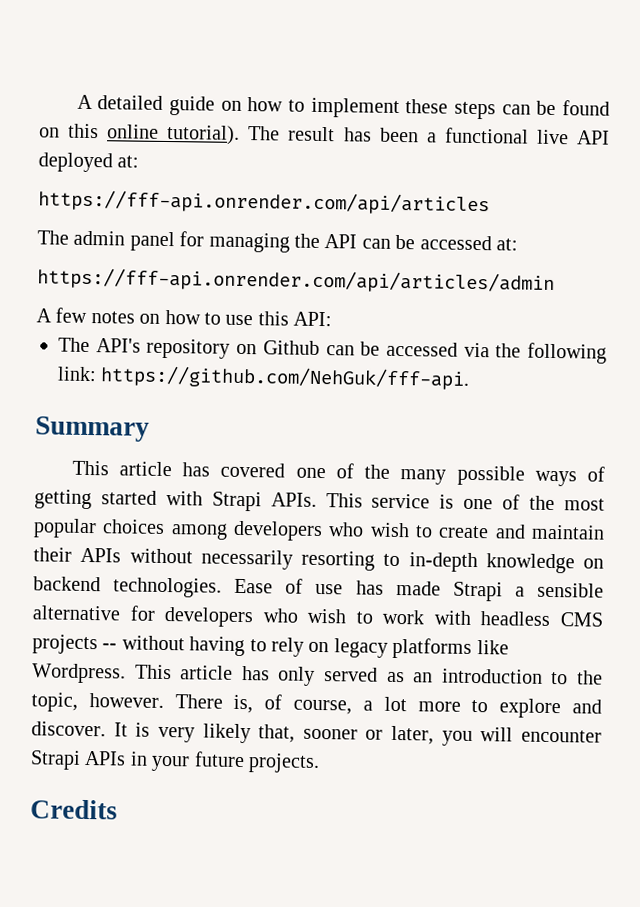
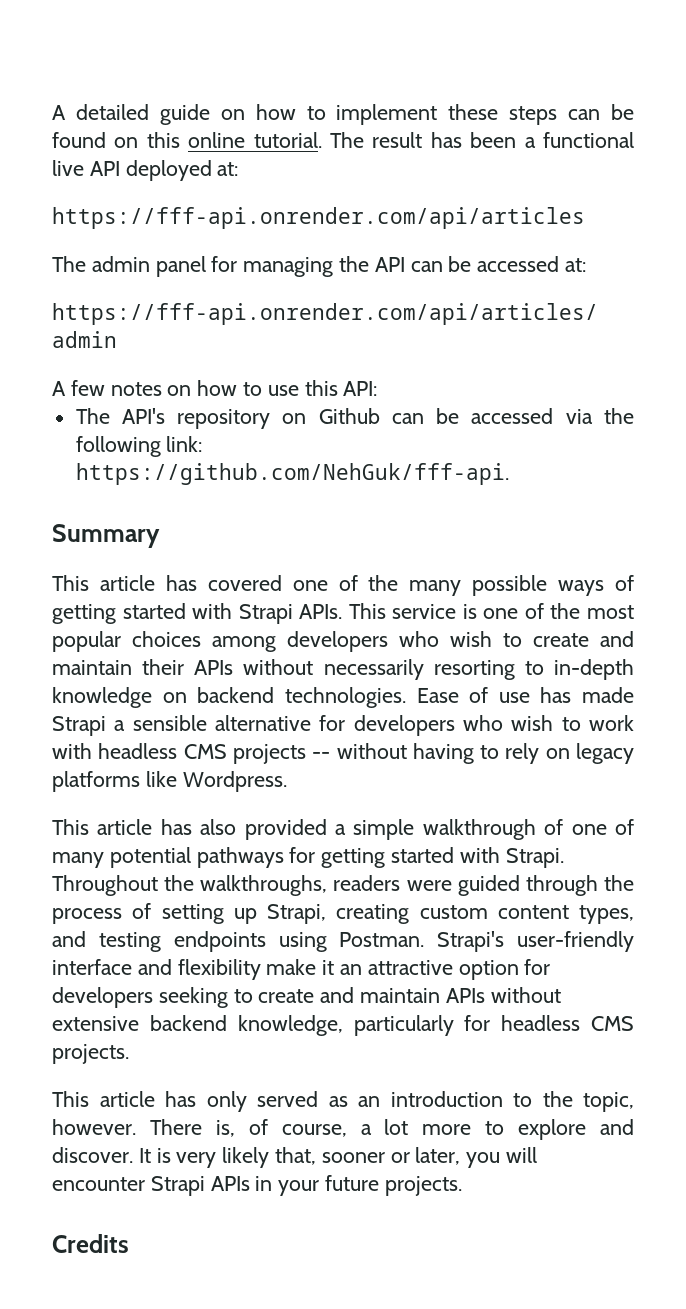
- A detailed guide on how to implement these steps can be found on this online tutorial).
+ A detailed guide on how to implement these steps can be found on this online tutorial.
- Ease of use has made Strapi a sensible alternative for developers who wish to work with headless CMS projects -- without having to rely on legacy platforms like Wordpress. This article has only served as an introduction to the topic, however.
+ Ease of use has made Strapi a sensible alternative for developers who wish to work with headless CMS projects -- without having to rely on legacy platforms like Wordpress.
+ This article has also provided a simple walkthrough of one of many potential pathways for getting started with Strapi. Throughout the walkthroughs, readers were guided through the process of setting up Strapi, creating custom content types, and testing endpoints using Postman. Strapi's user-friendly interface and flexibility make it an attractive option for developers seeking to create and maintain APIs without extensive backend knowledge, particularly for headless CMS projects.
+ This article has only served as an introduction to the topic, however.

